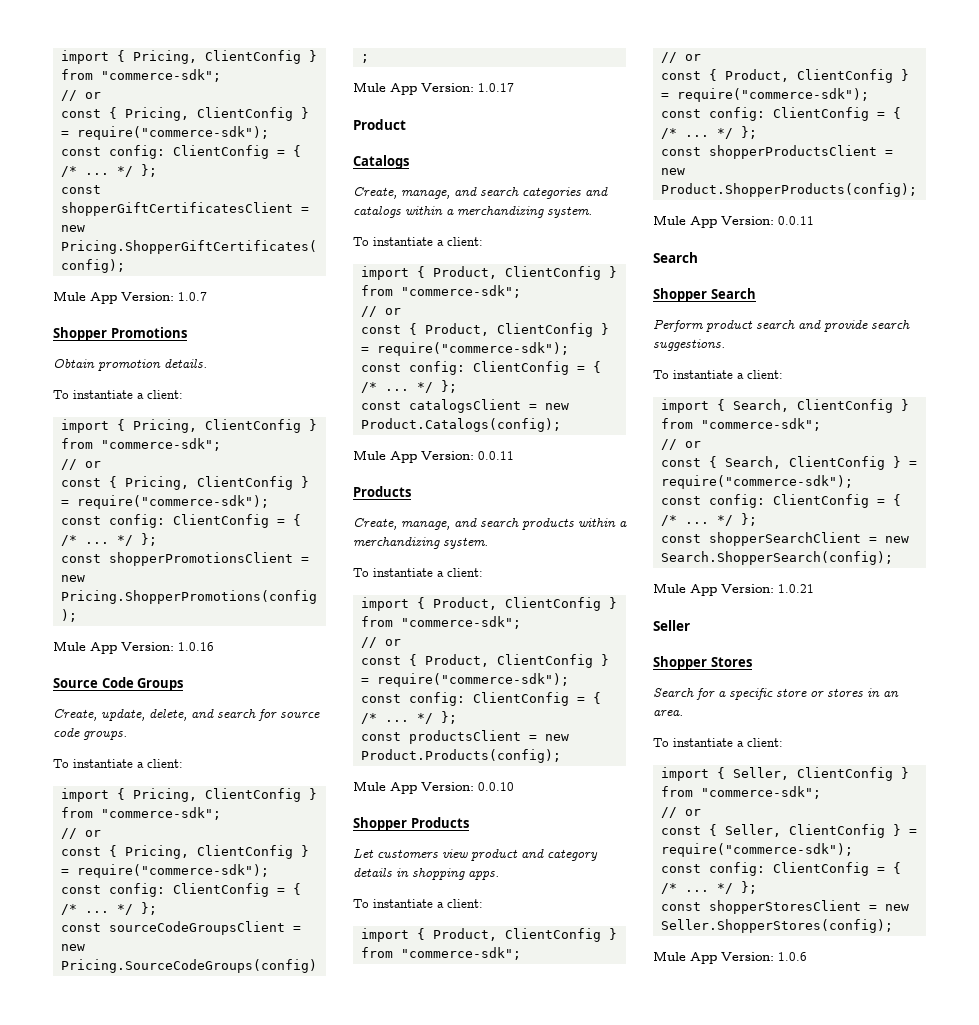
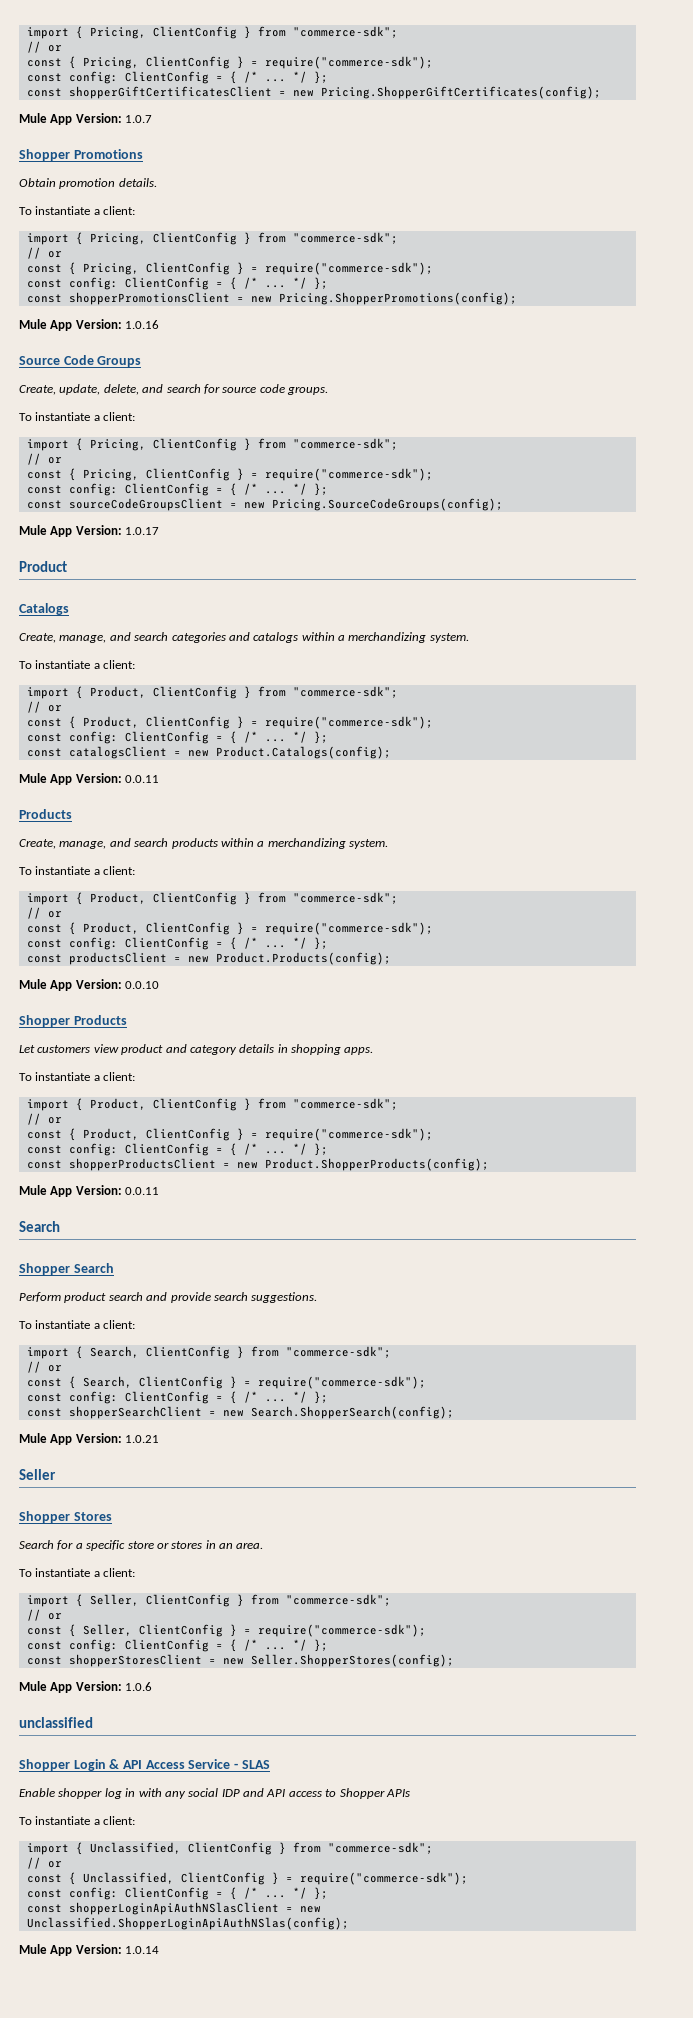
+ unclassified
+ Shopper Login & API Access Service - SLAS
+ Enable shopper log in with any social IDP and API access to Shopper APIs
+ To instantiate a client:
+ import { Unclassified, ClientConfig } from "commerce-sdk";
+ // or
+ const { Unclassified, ClientConfig } = require("commerce-sdk");
+ const config: ClientConfig = { /* ... */ };
+ const shopperLoginApiAuthNSlasClient = new Unclassified.ShopperLoginApiAuthNSlas(config);
+ Mule App Version: 1.0.14

